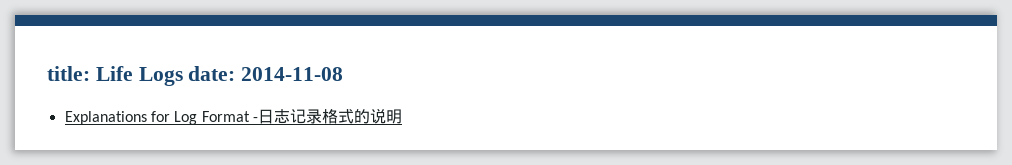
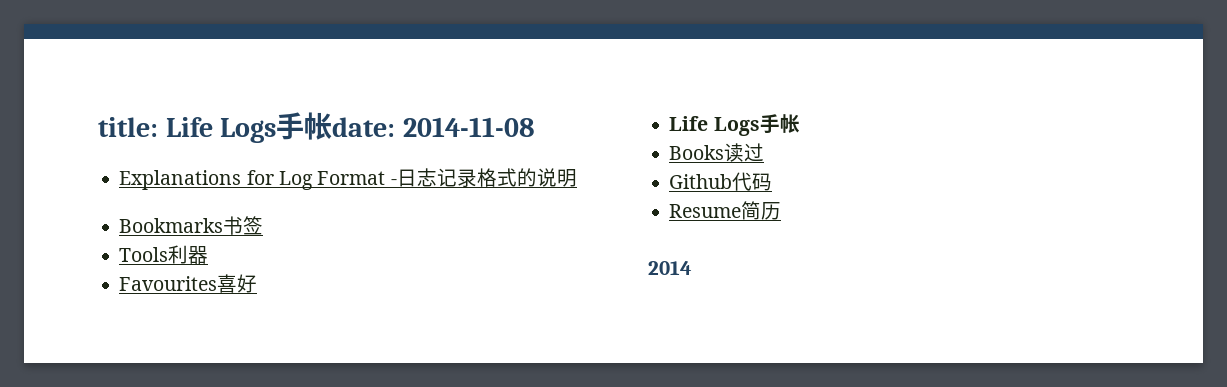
- title: Life Logs date: 2014-11-08
+ title: Life Logs手帐date: 2014-11-08
+ Bookmarks书签
+ Tools利器
+ Favourites喜好
+ Life Logs手帐
+ Books读过
+ Github代码
+ Resume简历
+ 2014

